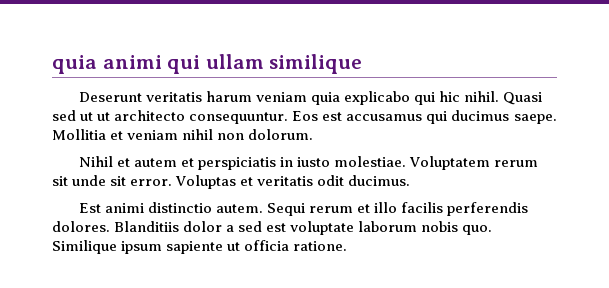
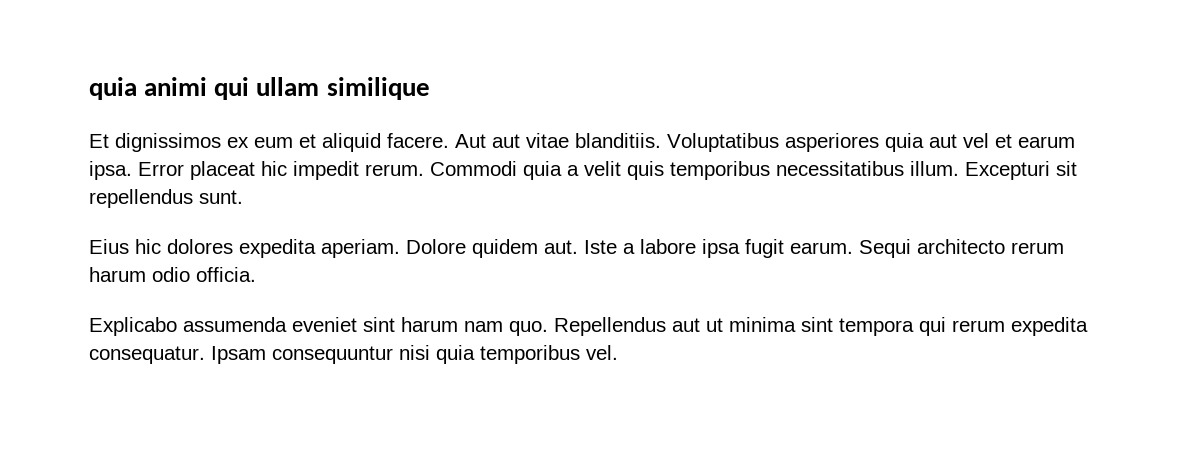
- Deserunt veritatis harum veniam quia explicabo qui hic nihil. Quasi sed ut ut architecto consequuntur. Eos est accusamus qui ducimus saepe. Mollitia et veniam nihil non dolorum.
- Nihil et autem et perspiciatis in iusto molestiae. Voluptatem rerum sit unde sit error. Voluptas et veritatis odit ducimus.
- Est animi distinctio autem. Sequi rerum et illo facilis perferendis dolores. Blanditiis dolor a sed est voluptate laborum nobis quo. Similique ipsum sapiente ut officia ratione.
+ Et dignissimos ex eum et aliquid facere. Aut aut vitae blanditiis. Voluptatibus asperiores quia aut vel et earum ipsa. Error placeat hic impedit rerum. Commodi quia a velit quis temporibus necessitatibus illum. Excepturi sit repellendus sunt.
+ Eius hic dolores expedita aperiam. Dolore quidem aut. Iste a labore ipsa fugit earum. Sequi architecto rerum harum odio officia.
+ Explicabo assumenda eveniet sint harum nam quo. Repellendus aut ut minima sint tempora qui rerum expedita consequatur. Ipsam consequuntur nisi quia temporibus vel.

